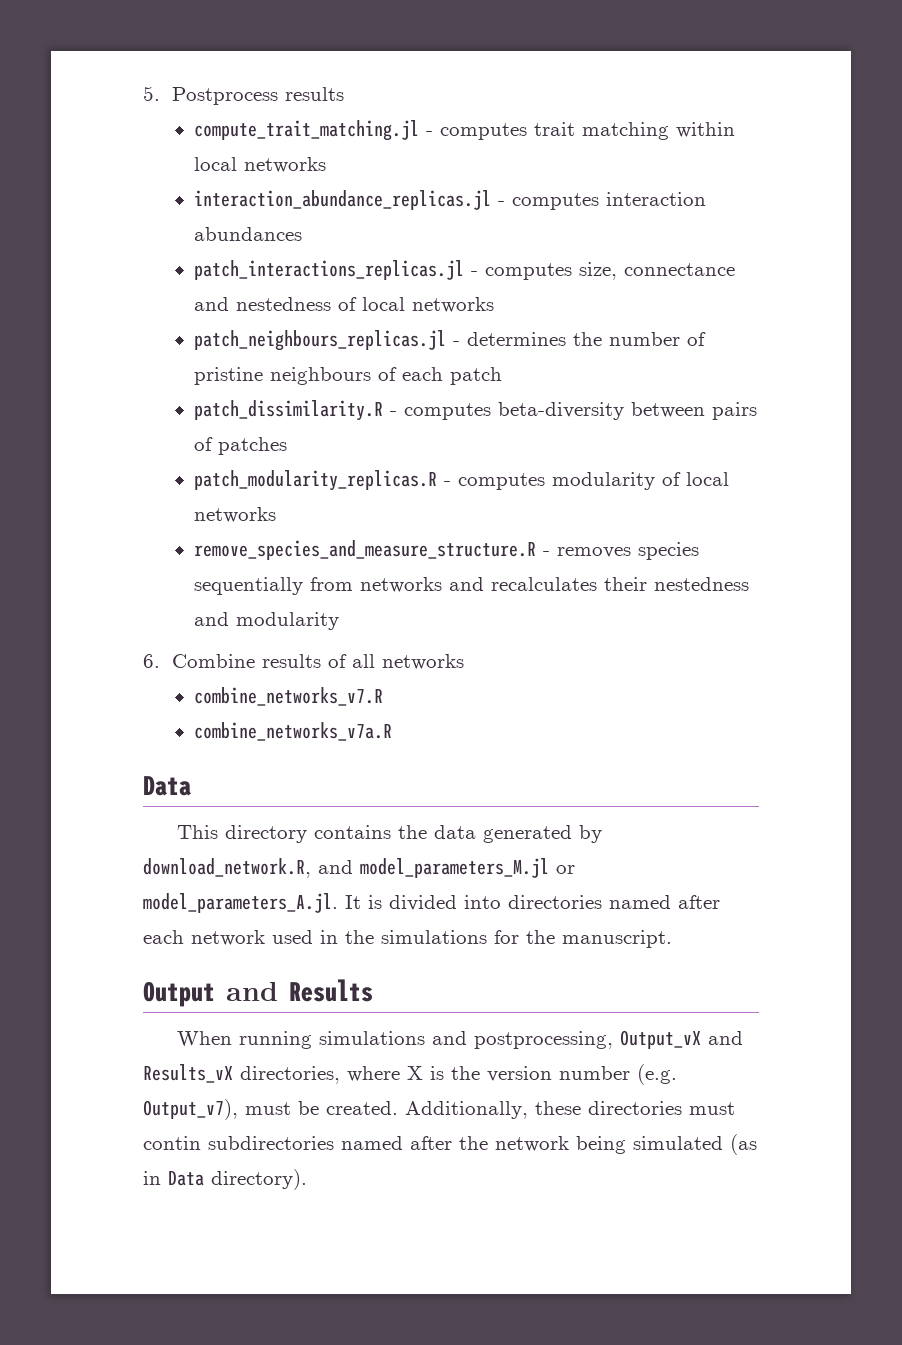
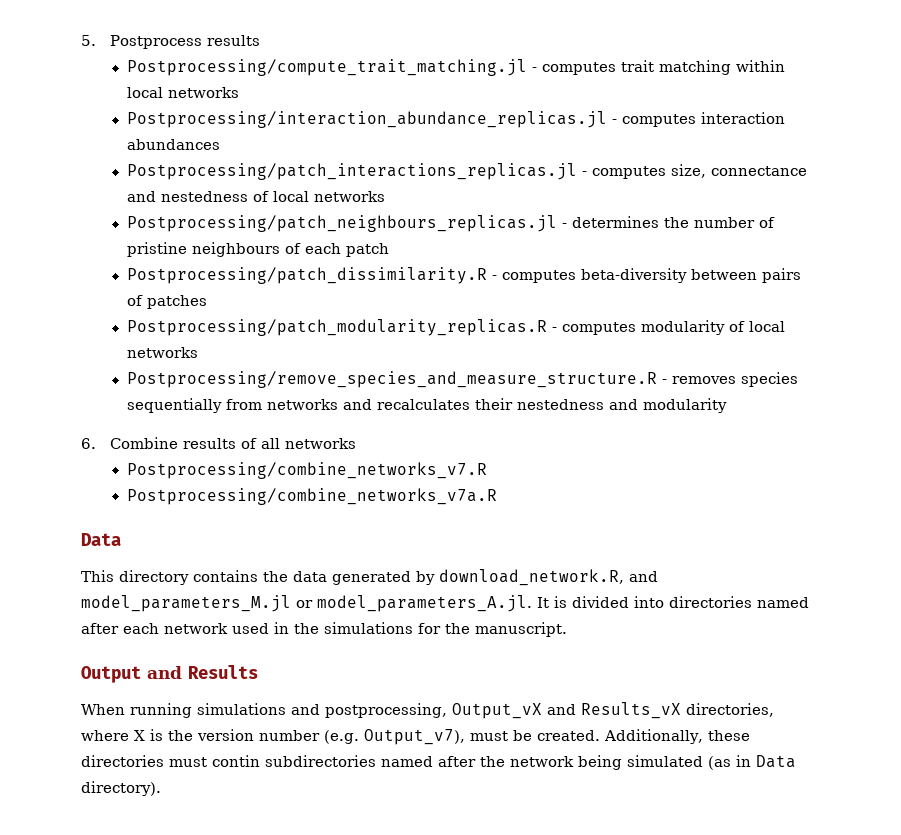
- compute_trait_matching.jl - computes trait matching within local networks
+ Postprocessing/compute_trait_matching.jl - computes trait matching within local networks
- interaction_abundance_replicas.jl - computes interaction abundances
+ Postprocessing/interaction_abundance_replicas.jl - computes interaction abundances
- patch_interactions_replicas.jl - computes size, connectance and nestedness of local networks
+ Postprocessing/patch_interactions_replicas.jl - computes size, connectance and nestedness of local networks
- patch_neighbours_replicas.jl - determines the number of pristine neighbours of each patch
+ Postprocessing/patch_neighbours_replicas.jl - determines the number of pristine neighbours of each patch
- patch_dissimilarity.R - computes beta-diversity between pairs of patches
+ Postprocessing/patch_dissimilarity.R - computes beta-diversity between pairs of patches
- patch_modularity_replicas.R - computes modularity of local networks
+ Postprocessing/patch_modularity_replicas.R - computes modularity of local networks
- remove_species_and_measure_structure.R - removes species sequentially from networks and recalculates their nestedness and modularity
+ Postprocessing/remove_species_and_measure_structure.R - removes species sequentially from networks and recalculates their nestedness and modularity
- combine_networks_v7.R
- combine_networks_v7a.R
+ Postprocessing/combine_networks_v7.R
+ Postprocessing/combine_networks_v7a.R

